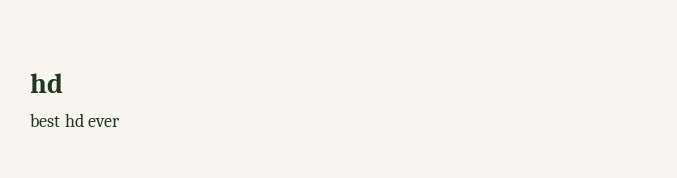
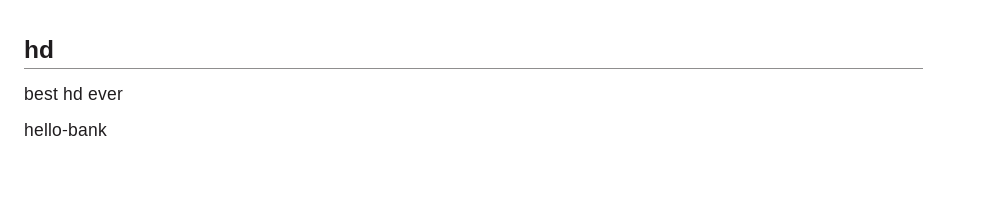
+ hello-bank

